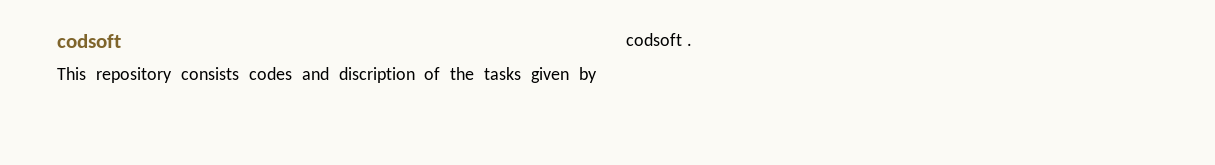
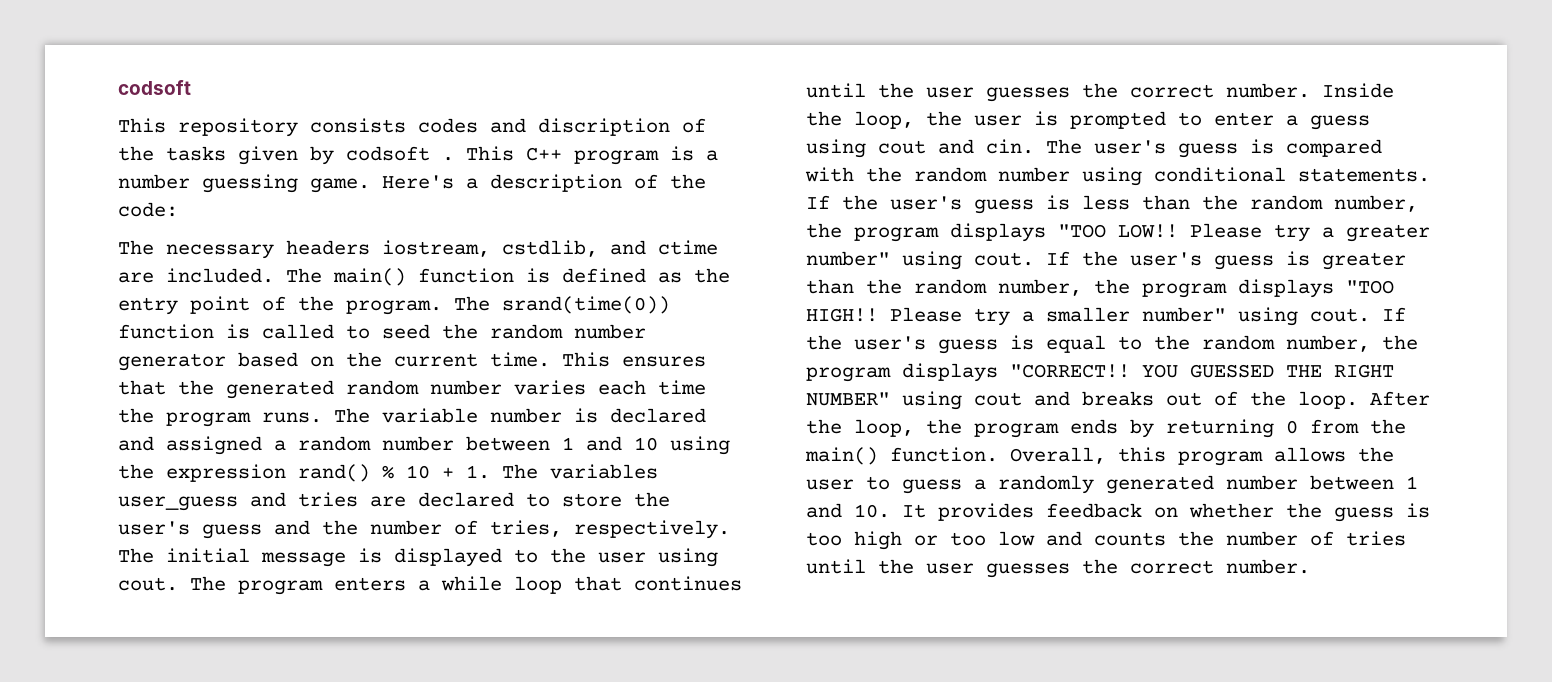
+ This C++ program is a number guessing game. Here's a description of the code:
+ The necessary headers iostream, cstdlib, and ctime are included. The main() function is defined as the entry point of the program. The srand(time(0)) function is called to seed the random number generator based on the current time. This ensures that the generated random number varies each time the program runs. The variable number is declared and assigned a random number between 1 and 10 using the expression rand() % 10 + 1. The variables user_guess and tries are declared to store the user's guess and the number of tries, respectively. The initial message is displayed to the user using cout. The program enters a while loop that continues until the user guesses the correct number. Inside the loop, the user is prompted to enter a guess using cout and cin. The user's guess is compared with the random number using conditional statements. If the user's guess is less than the random number, the program displays "TOO LOW!! Please try a greater number" using cout. If the user's guess is greater than the random number, the program displays "TOO HIGH!! Please try a smaller number" using cout. If the user's guess is equal to the random number, the program displays "CORRECT!! YOU GUESSED THE RIGHT NUMBER" using cout and breaks out of the loop. After the loop, the program ends by returning 0 from the main() function. Overall, this program allows the user to guess a randomly generated number between 1 and 10. It provides feedback on whether the guess is too high or too low and counts the number of tries until the user guesses the correct number.

